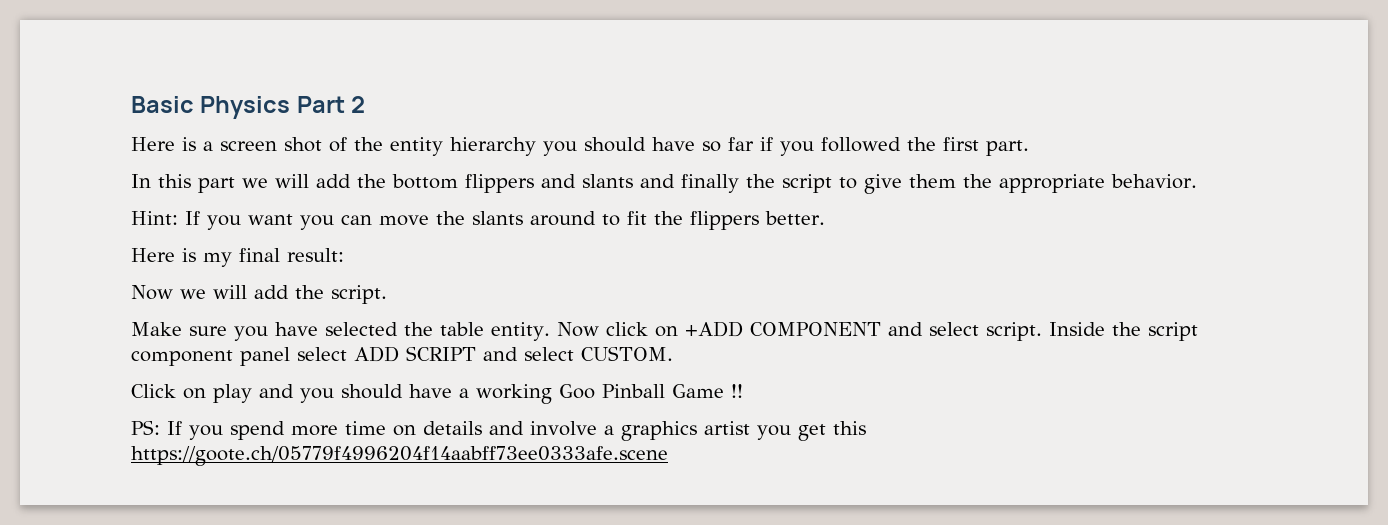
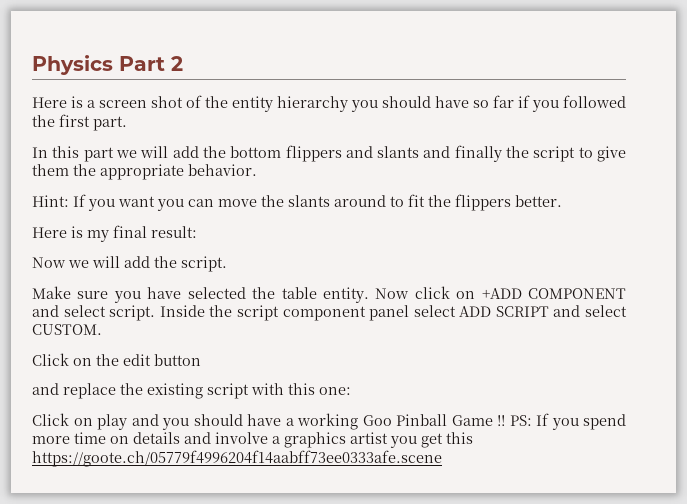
- Basic Physics Part 2
+ Physics Part 2
+ Click on the edit button
+ and replace the existing script with this one:
- Click on play and you should have a working Goo Pinball Game !!
- PS: If you spend more time on details and involve a graphics artist you get this https://goote.ch/05779f4996204f14aabff73ee0333afe.scene
+ Click on play and you should have a working Goo Pinball Game !! PS: If you spend more time on details and involve a graphics artist you get this https://goote.ch/05779f4996204f14aabff73ee0333afe.scene

